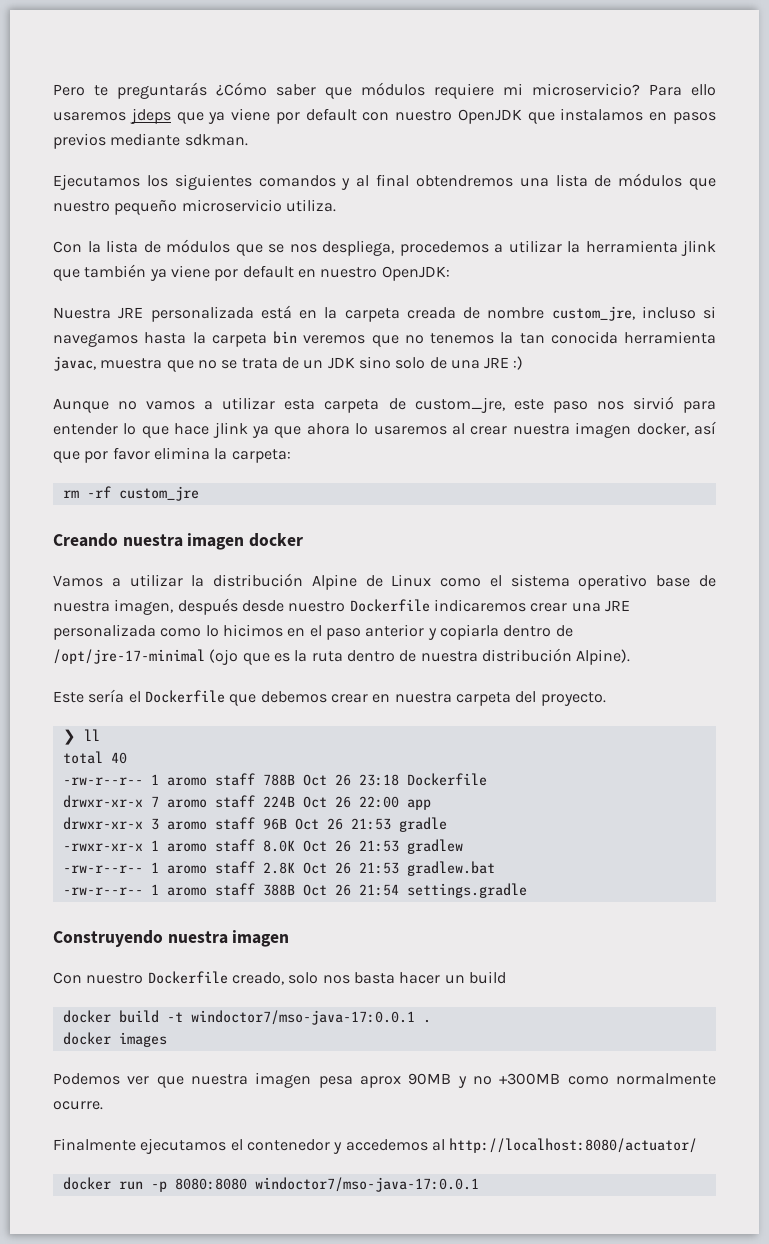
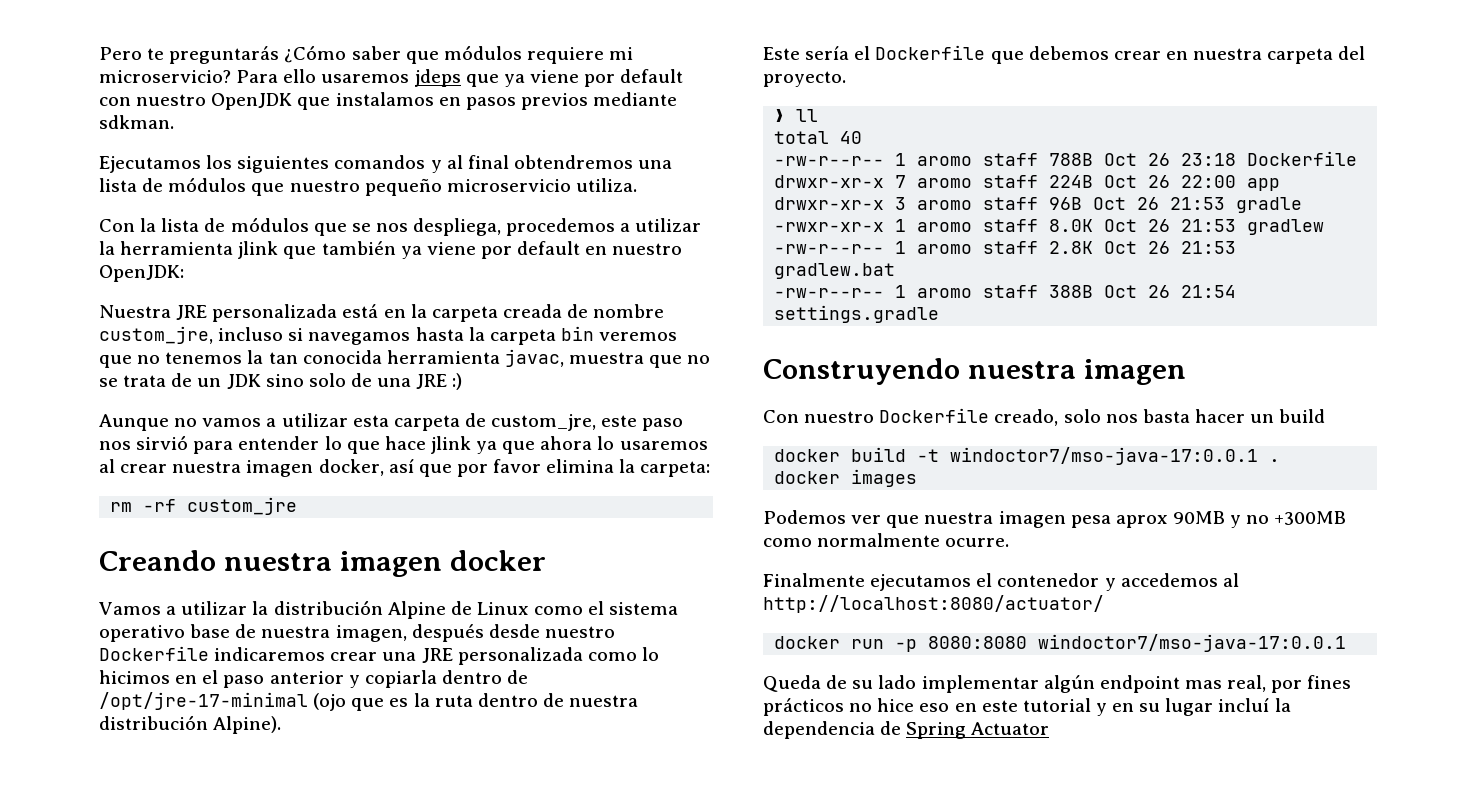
+ Queda de su lado implementar algún endpoint mas real, por fines prácticos no hice eso en este tutorial y en su lugar incluí la dependencia de Spring Actuator

